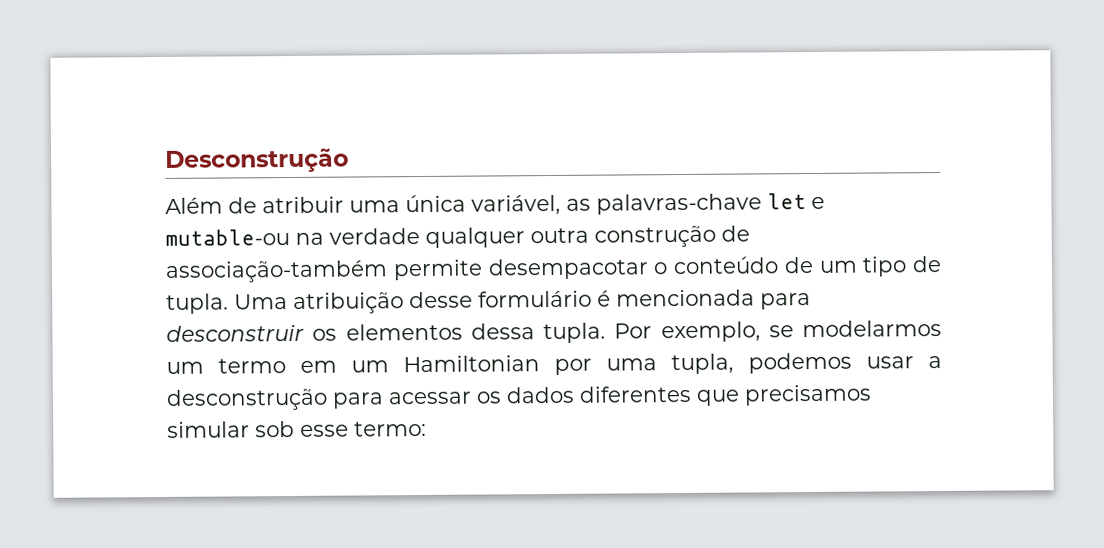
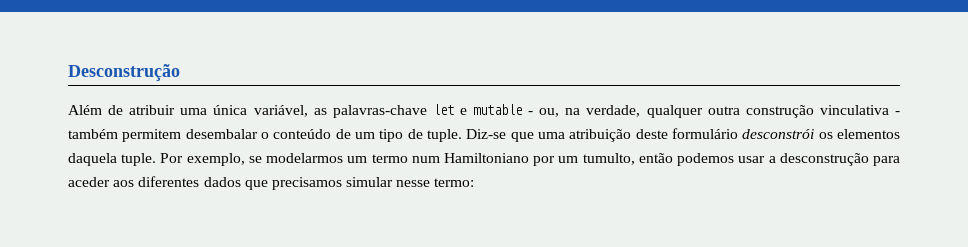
- Além de atribuir uma única variável, as palavras-chave let e mutable-ou na verdade qualquer outra construção de associação-também permite desempacotar o conteúdo de um tipo de tupla. Uma atribuição desse formulário é mencionada para desconstruir os elementos dessa tupla.
+ Além de atribuir uma única variável, as palavras-chave let e mutable - ou, na verdade, qualquer outra construção vinculativa - também permitem desembalar o conteúdo de um tipo de tuple. Diz-se que uma atribuição deste formulário desconstrói os elementos daquela tuple.
- Por exemplo, se modelarmos um termo em um Hamiltonian por uma tupla, podemos usar a desconstrução para acessar os dados diferentes que precisamos simular sob esse termo:
+ Por exemplo, se modelarmos um termo num Hamiltoniano por um tumulto, então podemos usar a desconstrução para aceder aos diferentes dados que precisamos simular nesse termo:

